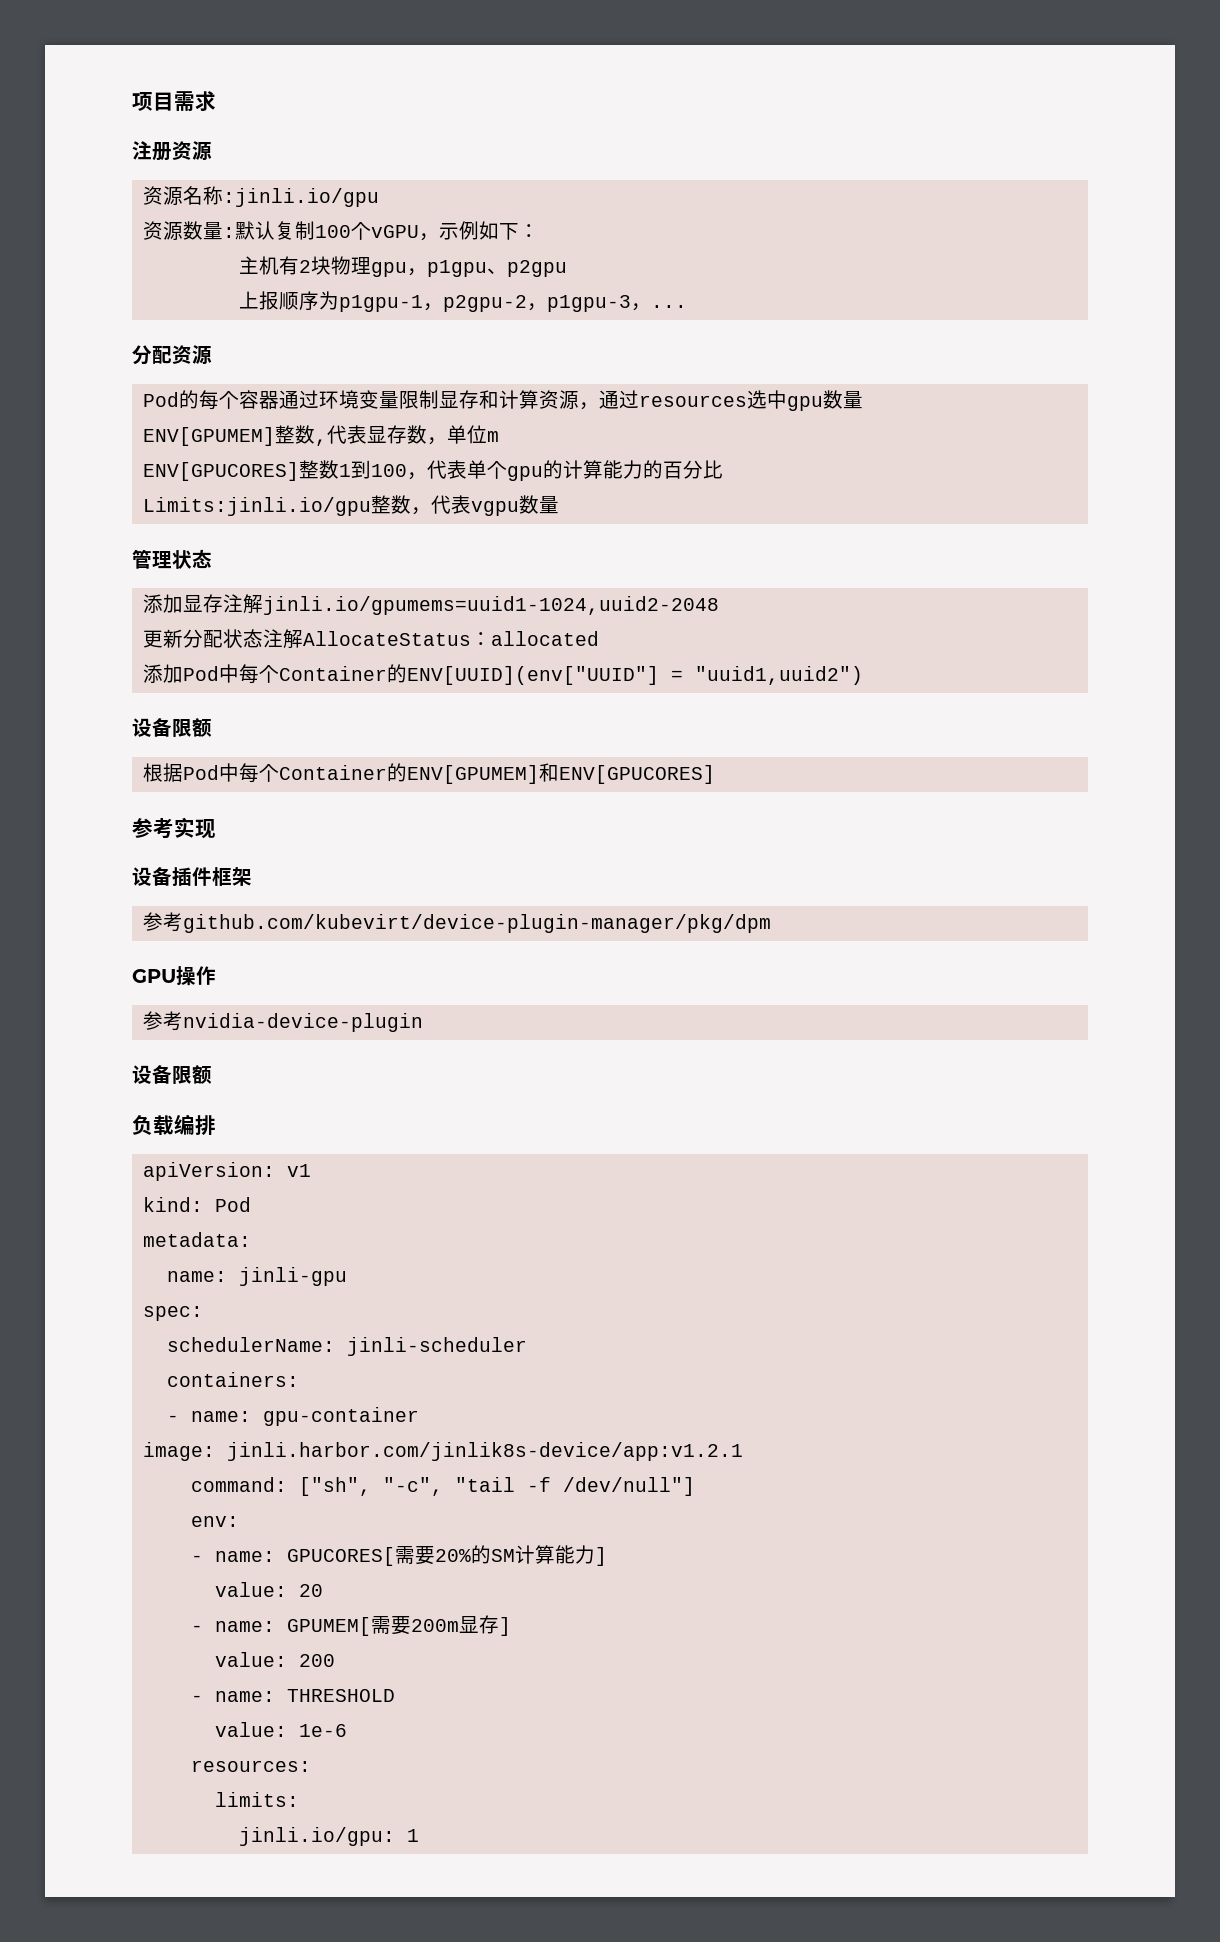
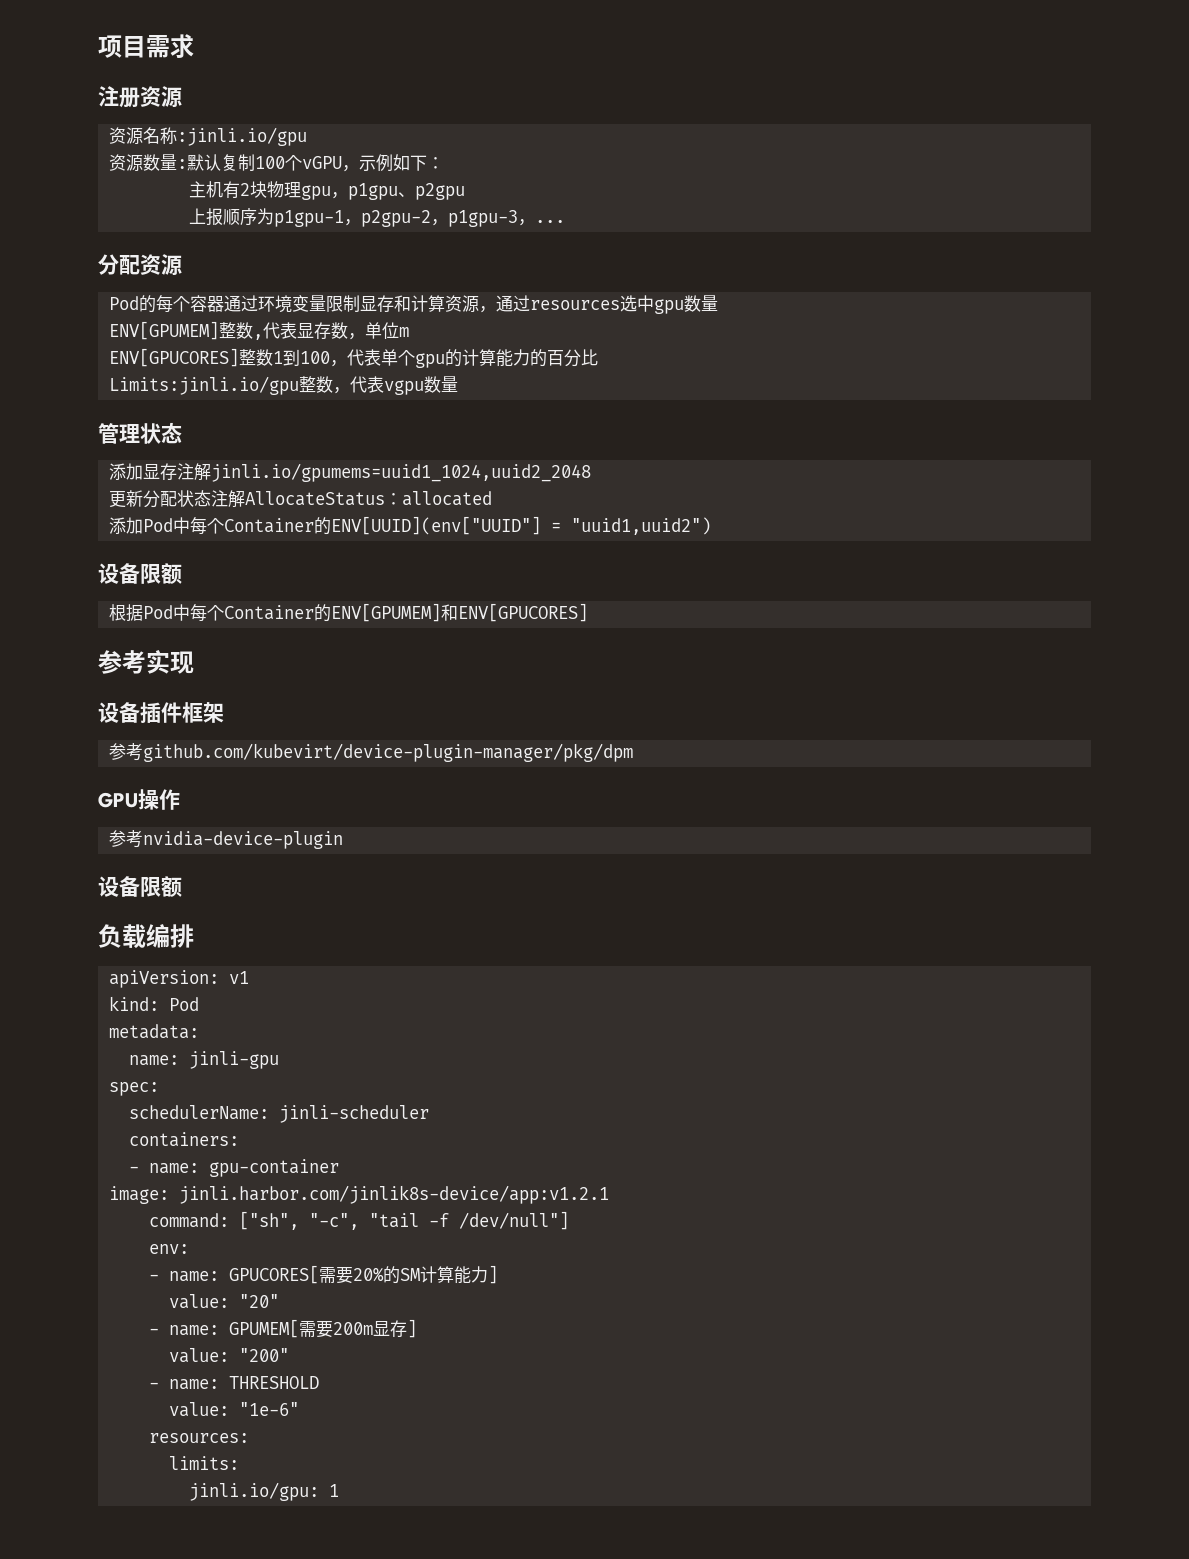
- 添加显存注解jinli.io/gpumems=uuid1-1024,uuid2-2048
+ 添加显存注解jinli.io/gpumems=uuid1_1024,uuid2_2048
- value: 20
+ value: "20"
- value: 200
+ value: "200"
- value: 1e-6
+ value: "1e-6"

